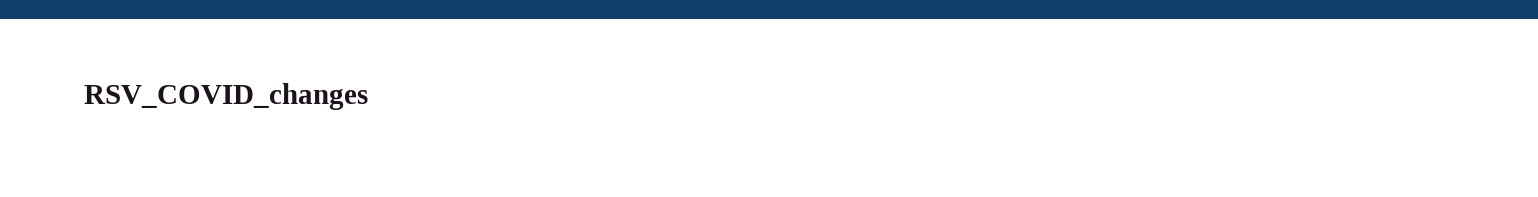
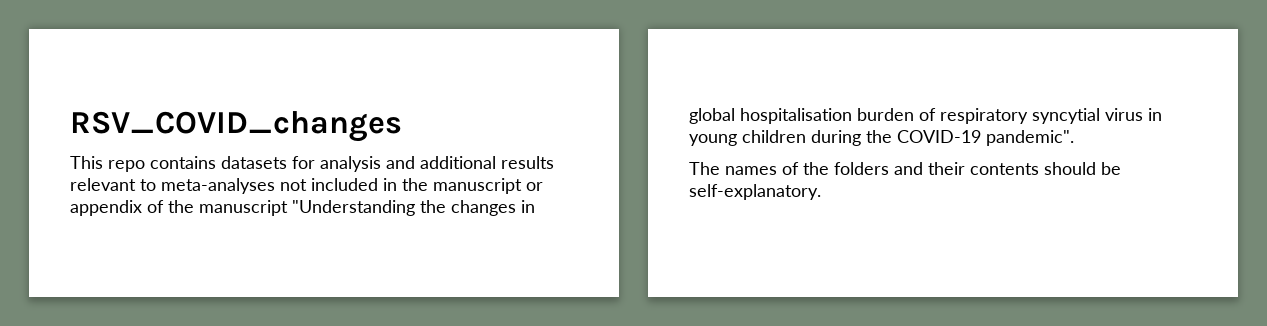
+ This repo contains datasets for analysis and additional results relevant to meta-analyses not included in the manuscript or appendix of the manuscript "Understanding the changes in global hospitalisation burden of respiratory syncytial virus in young children during the COVID-19 pandemic".
+ The names of the folders and their contents should be self-explanatory.

